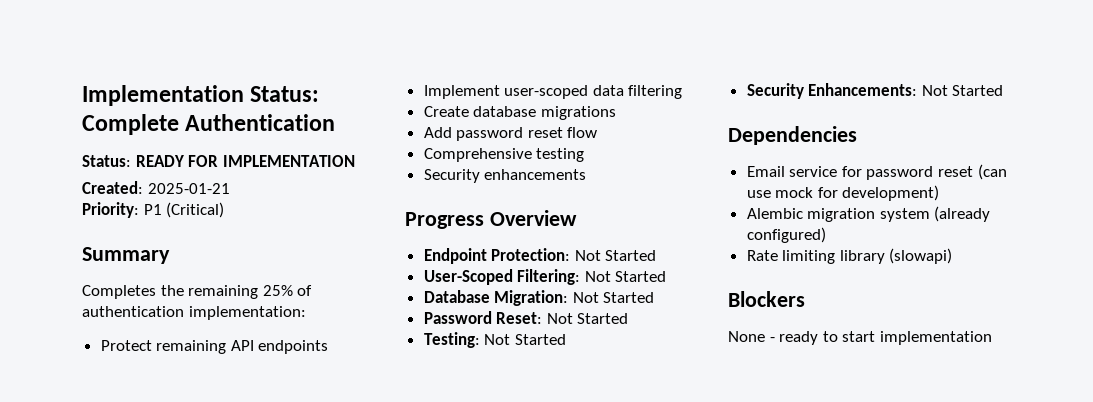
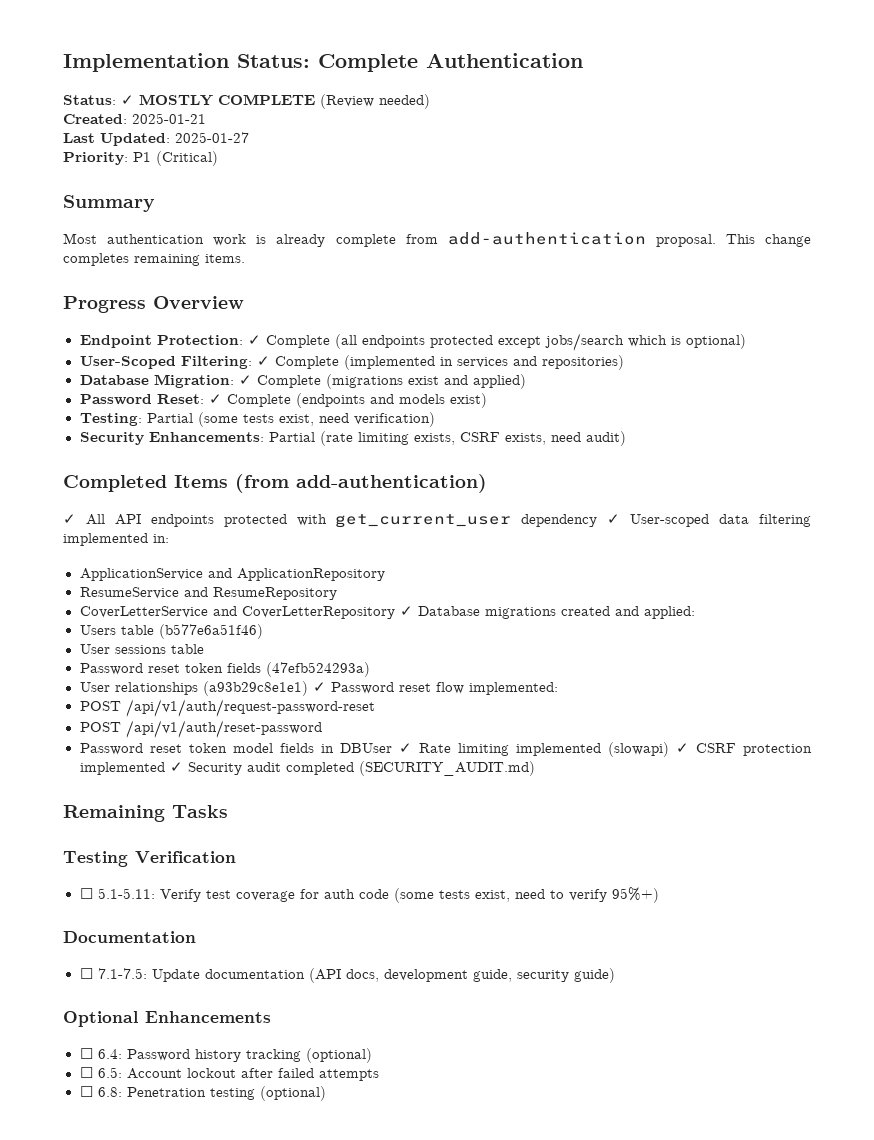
- Status: READY FOR IMPLEMENTATION
+ Status: ✓ MOSTLY COMPLETE (Review needed)
+ Last Updated: 2025-01-27
- Completes the remaining 25% of authentication implementation:
- Protect remaining API endpoints
- Implement user-scoped data filtering
- Create database migrations
- Add password reset flow
- Comprehensive testing
- Security enhancements
+ Most authentication work is already complete from add-authentication proposal. This change completes remaining items.
  Progress Overview
- Endpoint Protection: Not Started
- User-Scoped Filtering: Not Started
- Database Migration: Not Started
- Password Reset: Not Started
- Testing: Not Started
- Security Enhancements: Not Started
- Dependencies
- Email service for password reset (can use mock for development)
- Alembic migration system (already configured)
- Rate limiting library (slowapi)
- Blockers
- None - ready to start implementation
+ Endpoint Protection: ✓ Complete (all endpoints protected except jobs/search which is optional)
+ User-Scoped Filtering: ✓ Complete (implemented in services and repositories)
+ Database Migration: ✓ Complete (migrations exist and applied)
+ Password Reset: ✓ Complete (endpoints and models exist)
+ Testing: Partial (some tests exist, need verification)
+ Security Enhancements: Partial (rate limiting exists, CSRF exists, need audit)
+ Completed Items (from add-authentication)
+ ✓ All API endpoints protected with get_current_user dependency ✓ User-scoped data filtering implemented in:
+ ApplicationService and ApplicationRepository
+ ResumeService and ResumeRepository
+ CoverLetterService and CoverLetterRepository ✓ Database migrations created and applied:
+ Users table (b577e6a51f46)
+ User sessions table
+ Password reset token fields (47efb524293a)
+ User relationships (a93b29c8e1e1) ✓ Password reset flow implemented:
+ POST /api/v1/auth/request-password-reset
+ POST /api/v1/auth/reset-password
+ Password reset token model fields in DBUser ✓ Rate limiting implemented (slowapi) ✓ CSRF protection implemented ✓ Security audit completed (SECURITY_AUDIT.md)
+ Remaining Tasks
+ Testing Verification
+ ☐ 5.1-5.11: Verify test coverage for auth code (some tests exist, need to verify 95%+)
+ Documentation
+ ☐ 7.1-7.5: Update documentation (API docs, development guide, security guide)
+ Optional Enhancements
+ ☐ 6.4: Password history tracking (optional)
+ ☐ 6.5: Account lockout after failed attempts
+ ☐ 6.8: Penetration testing (optional)

